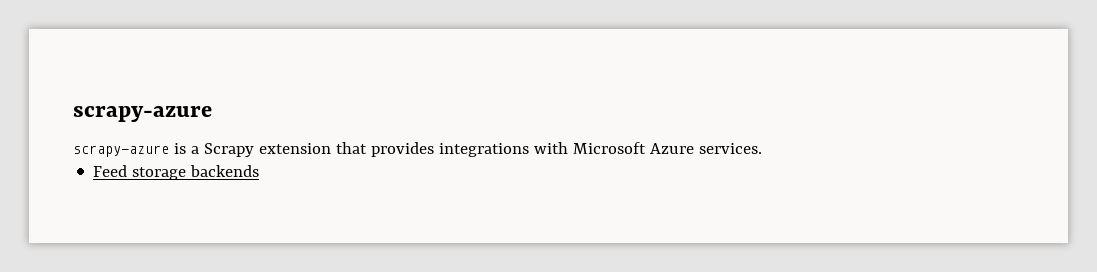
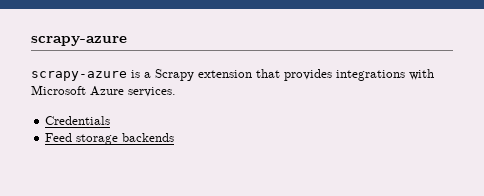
+ Credentials

